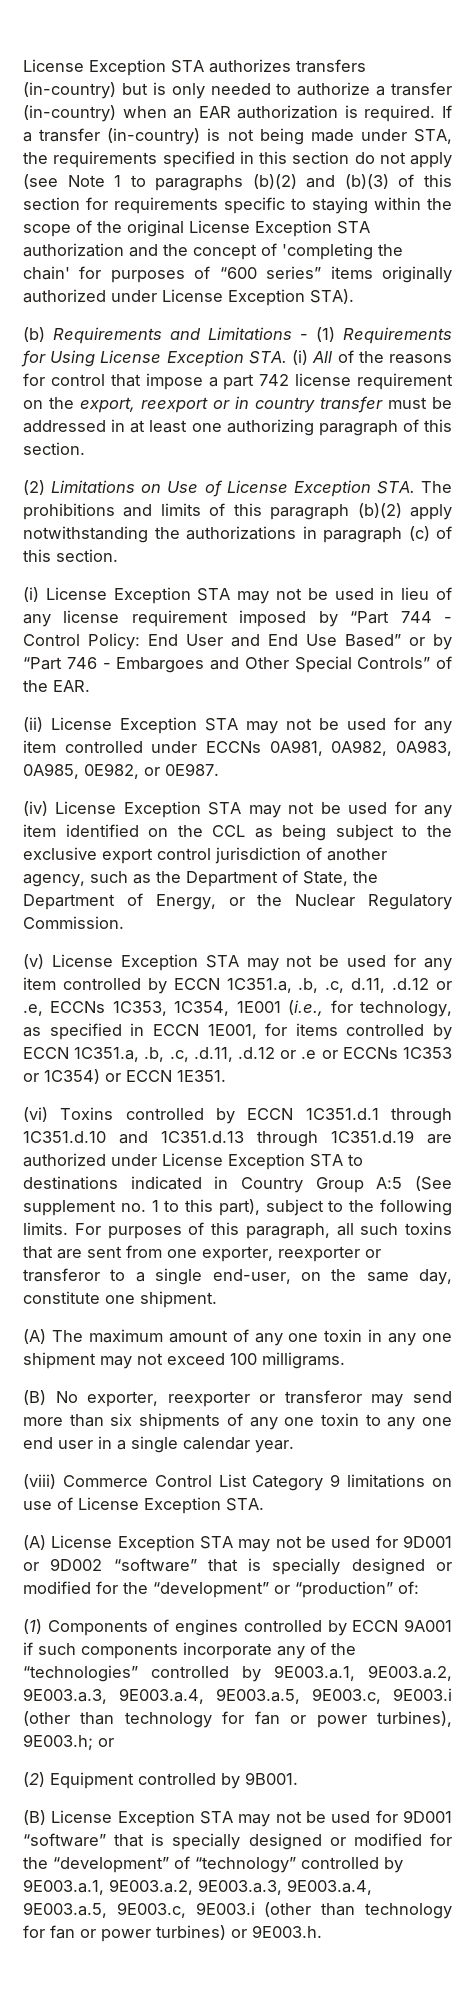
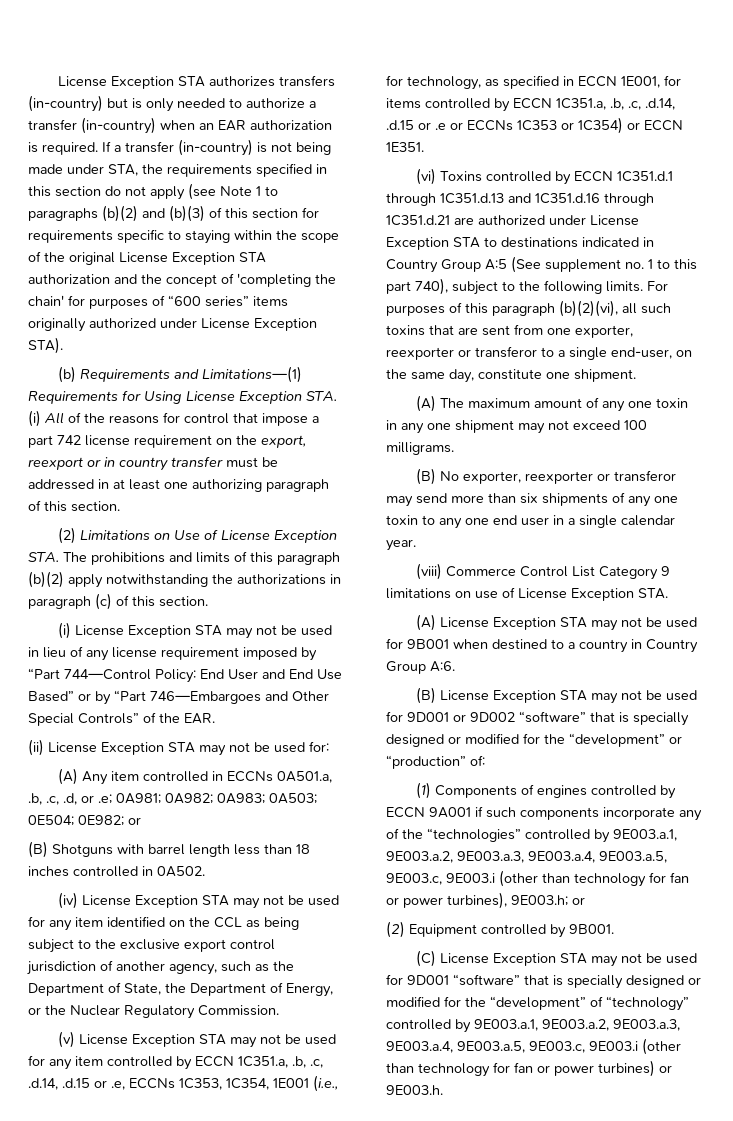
- (b) Requirements and Limitations - (1) Requirements for Using License Exception STA. (i) All of the reasons for control that impose a part 742 license requirement on the export, reexport or in country transfer must be addressed in at least one authorizing paragraph of this section.
+ (b) Requirements and Limitations—(1) Requirements for Using License Exception STA. (i) All of the reasons for control that impose a part 742 license requirement on the export, reexport or in country transfer must be addressed in at least one authorizing paragraph of this section.
- (i) License Exception STA may not be used in lieu of any license requirement imposed by “Part 744 - Control Policy: End User and End Use Based” or by “Part 746 - Embargoes and Other Special Controls” of the EAR.
+ (i) License Exception STA may not be used in lieu of any license requirement imposed by “Part 744—Control Policy: End User and End Use Based” or by “Part 746—Embargoes and Other Special Controls” of the EAR.
- (ii) License Exception STA may not be used for any item controlled under ECCNs 0A981, 0A982, 0A983, 0A985, 0E982, or 0E987.
+ (ii) License Exception STA may not be used for:
+ (A) Any item controlled in ECCNs 0A501.a, .b, .c, .d, or .e; 0A981; 0A982; 0A983; 0A503; 0E504; 0E982; or
+ (B) Shotguns with barrel length less than 18 inches controlled in 0A502.
- (v) License Exception STA may not be used for any item controlled by ECCN 1C351.a, .b, .c, d.11, .d.12 or .e, ECCNs 1C353, 1C354, 1E001 (i.e., for technology, as specified in ECCN 1E001, for items controlled by ECCN 1C351.a, .b, .c, .d.11, .d.12 or .e or ECCNs 1C353 or 1C354) or ECCN 1E351.
+ (v) License Exception STA may not be used for any item controlled by ECCN 1C351.a, .b, .c, .d.14, .d.15 or .e, ECCNs 1C353, 1C354, 1E001 (i.e., for technology, as specified in ECCN 1E001, for items controlled by ECCN 1C351.a, .b, .c, .d.14, .d.15 or .e or ECCNs 1C353 or 1C354) or ECCN 1E351.
- (vi) Toxins controlled by ECCN 1C351.d.1 through 1C351.d.10 and 1C351.d.13 through 1C351.d.19 are authorized under License Exception STA to destinations indicated in Country Group A:5 (See supplement no. 1 to this part), subject to the following limits.
+ (vi) Toxins controlled by ECCN 1C351.d.1 through 1C351.d.13 and 1C351.d.16 through 1C351.d.21 are authorized under License Exception STA to destinations indicated in Country Group A:5 (See supplement no. 1 to this part 740), subject to the following limits.
- For purposes of this paragraph, all such toxins that are sent from one exporter, reexporter or transferor to a single end-user, on the same day, constitute one shipment.
+ For purposes of this paragraph (b)(2)(vi), all such toxins that are sent from one exporter, reexporter or transferor to a single end-user, on the same day, constitute one shipment.
- (A) License Exception STA may not be used for 9D001 or 9D002 “software” that is specially designed or modified for the “development” or “production” of:
+ (A) License Exception STA may not be used for 9B001 when destined to a country in Country Group A:6.
+ (B) License Exception STA may not be used for 9D001 or 9D002 “software” that is specially designed or modified for the “development” or “production” of:
- (B) License Exception STA may not be used for 9D001 “software” that is specially designed or modified for the “development” of “technology” controlled by 9E003.a.1, 9E003.a.2, 9E003.a.3, 9E003.a.4, 9E003.a.5, 9E003.c, 9E003.i (other than technology for fan or power turbines) or 9E003.h.
+ (C) License Exception STA may not be used for 9D001 “software” that is specially designed or modified for the “development” of “technology” controlled by 9E003.a.1, 9E003.a.2, 9E003.a.3, 9E003.a.4, 9E003.a.5, 9E003.c, 9E003.i (other than technology for fan or power turbines) or 9E003.h.

